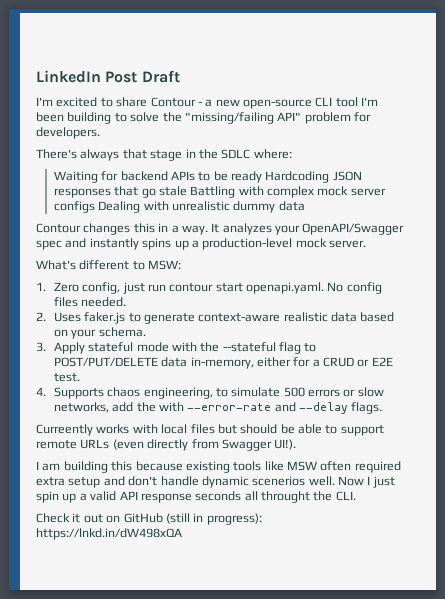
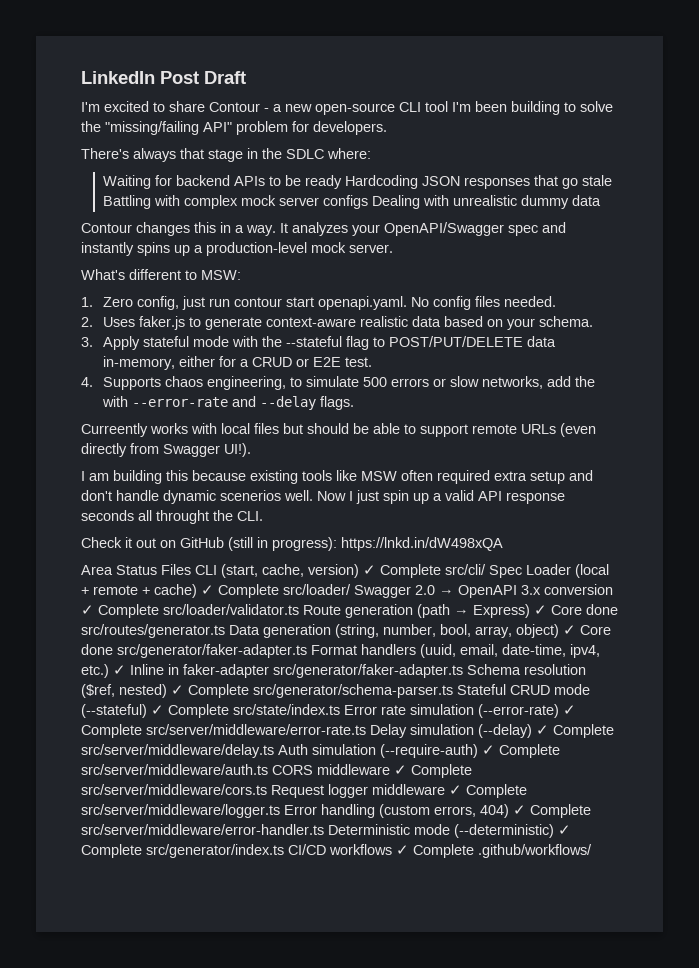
+ Area Status Files CLI (start, cache, version) ✓ Complete src/cli/ Spec Loader (local + remote + cache) ✓ Complete src/loader/ Swagger 2.0 → OpenAPI 3.x conversion ✓ Complete src/loader/validator.ts Route generation (path → Express) ✓ Core done src/routes/generator.ts Data generation (string, number, bool, array, object) ✓ Core done src/generator/faker-adapter.ts Format handlers (uuid, email, date-time, ipv4, etc.) ✓ Inline in faker-adapter src/generator/faker-adapter.ts Schema resolution ($ref, nested) ✓ Complete src/generator/schema-parser.ts Stateful CRUD mode (--stateful) ✓ Complete src/state/index.ts Error rate simulation (--error-rate) ✓ Complete src/server/middleware/error-rate.ts Delay simulation (--delay) ✓ Complete src/server/middleware/delay.ts Auth simulation (--require-auth) ✓ Complete src/server/middleware/auth.ts CORS middleware ✓ Complete src/server/middleware/cors.ts Request logger middleware ✓ Complete src/server/middleware/logger.ts Error handling (custom errors, 404) ✓ Complete src/server/middleware/error-handler.ts Deterministic mode (--deterministic) ✓ Complete src/generator/index.ts CI/CD workflows ✓ Complete .github/workflows/

